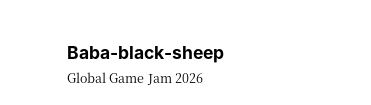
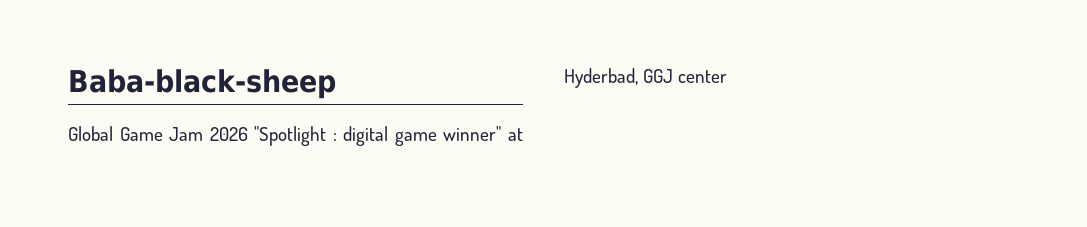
- Global Game Jam 2026
+ Global Game Jam 2026 "Spotlight : digital game winner" at Hyderbad, GGJ center

